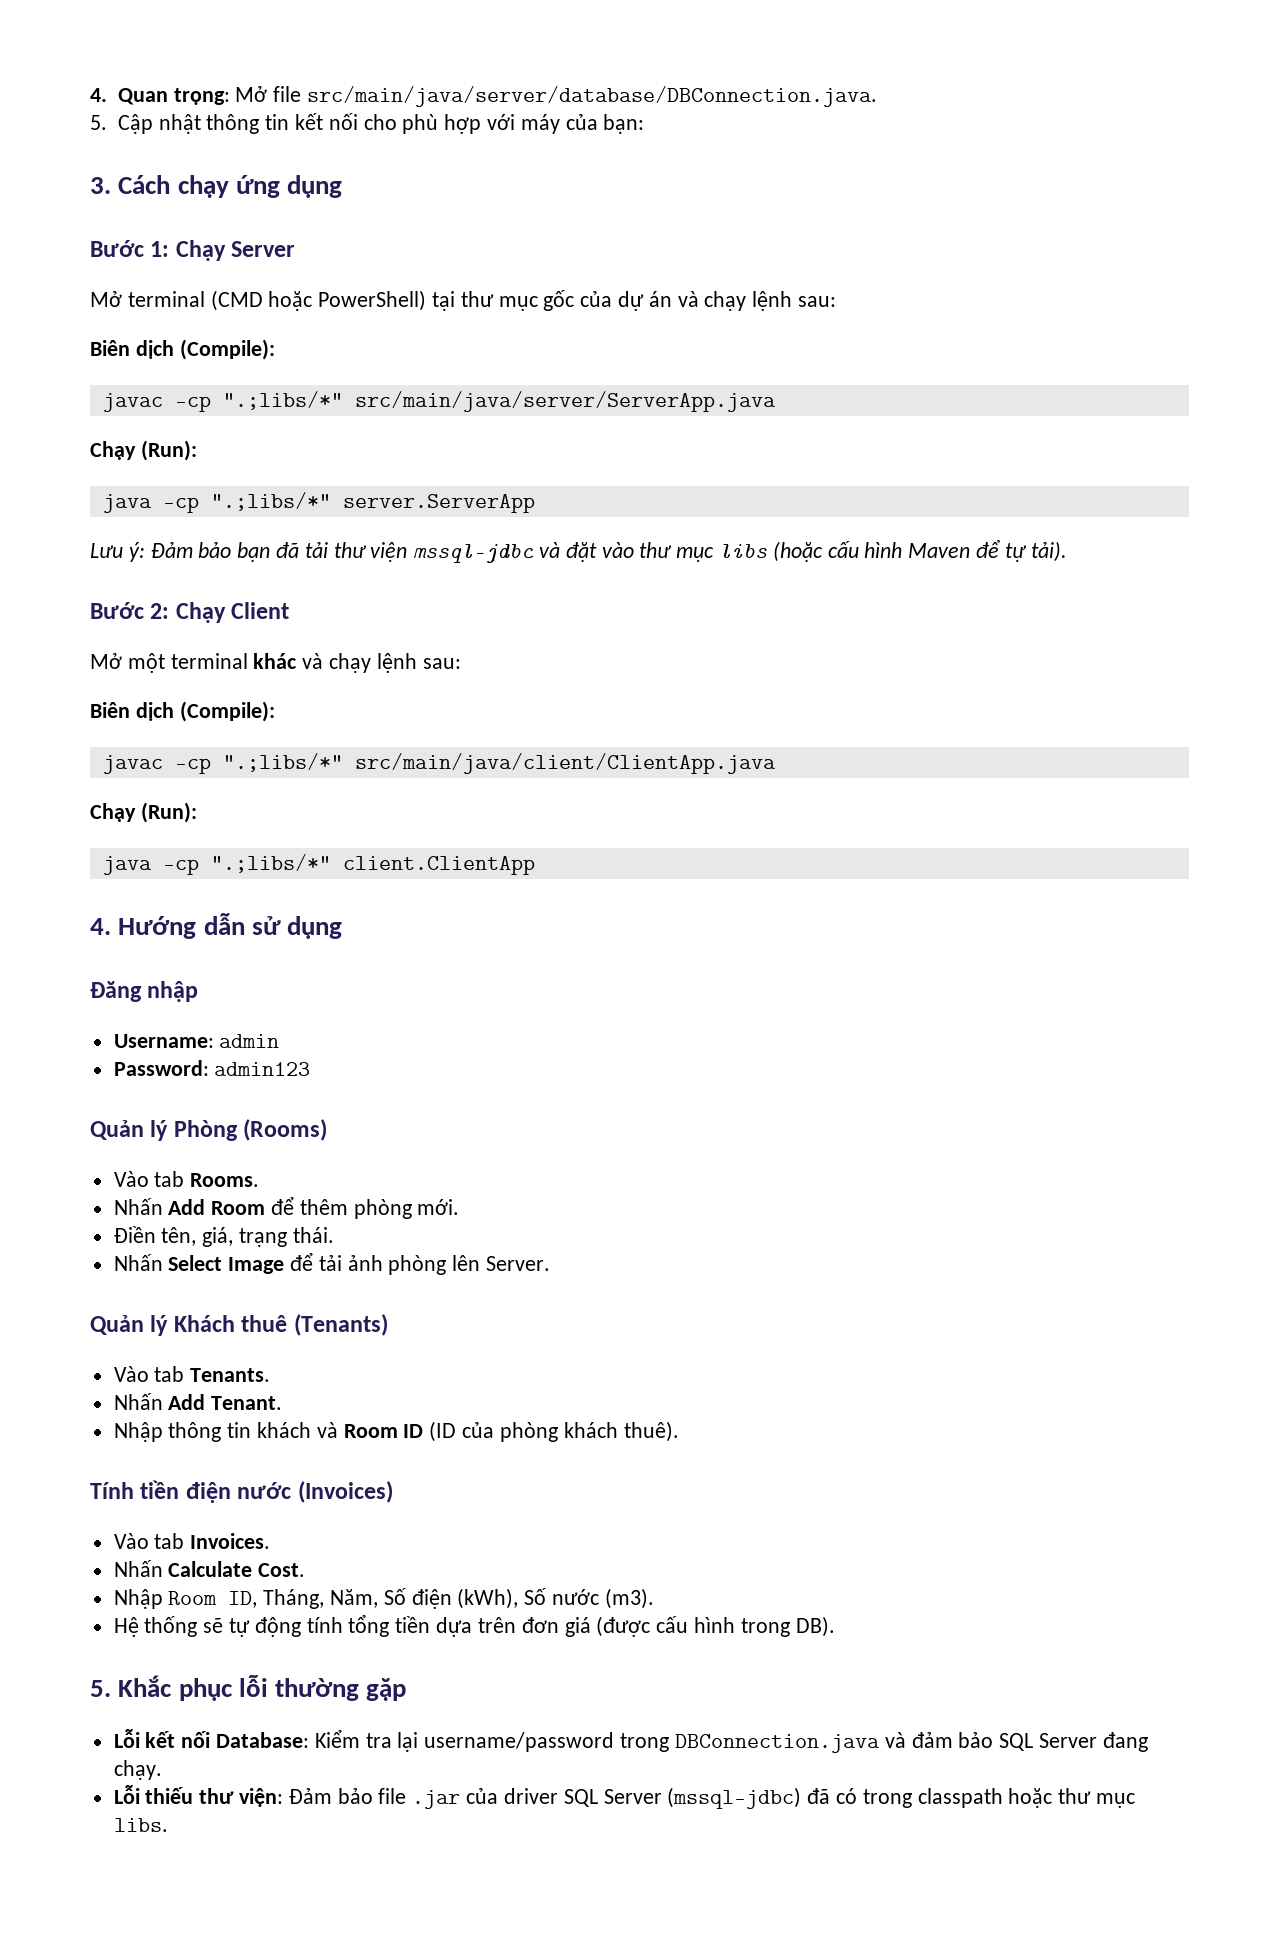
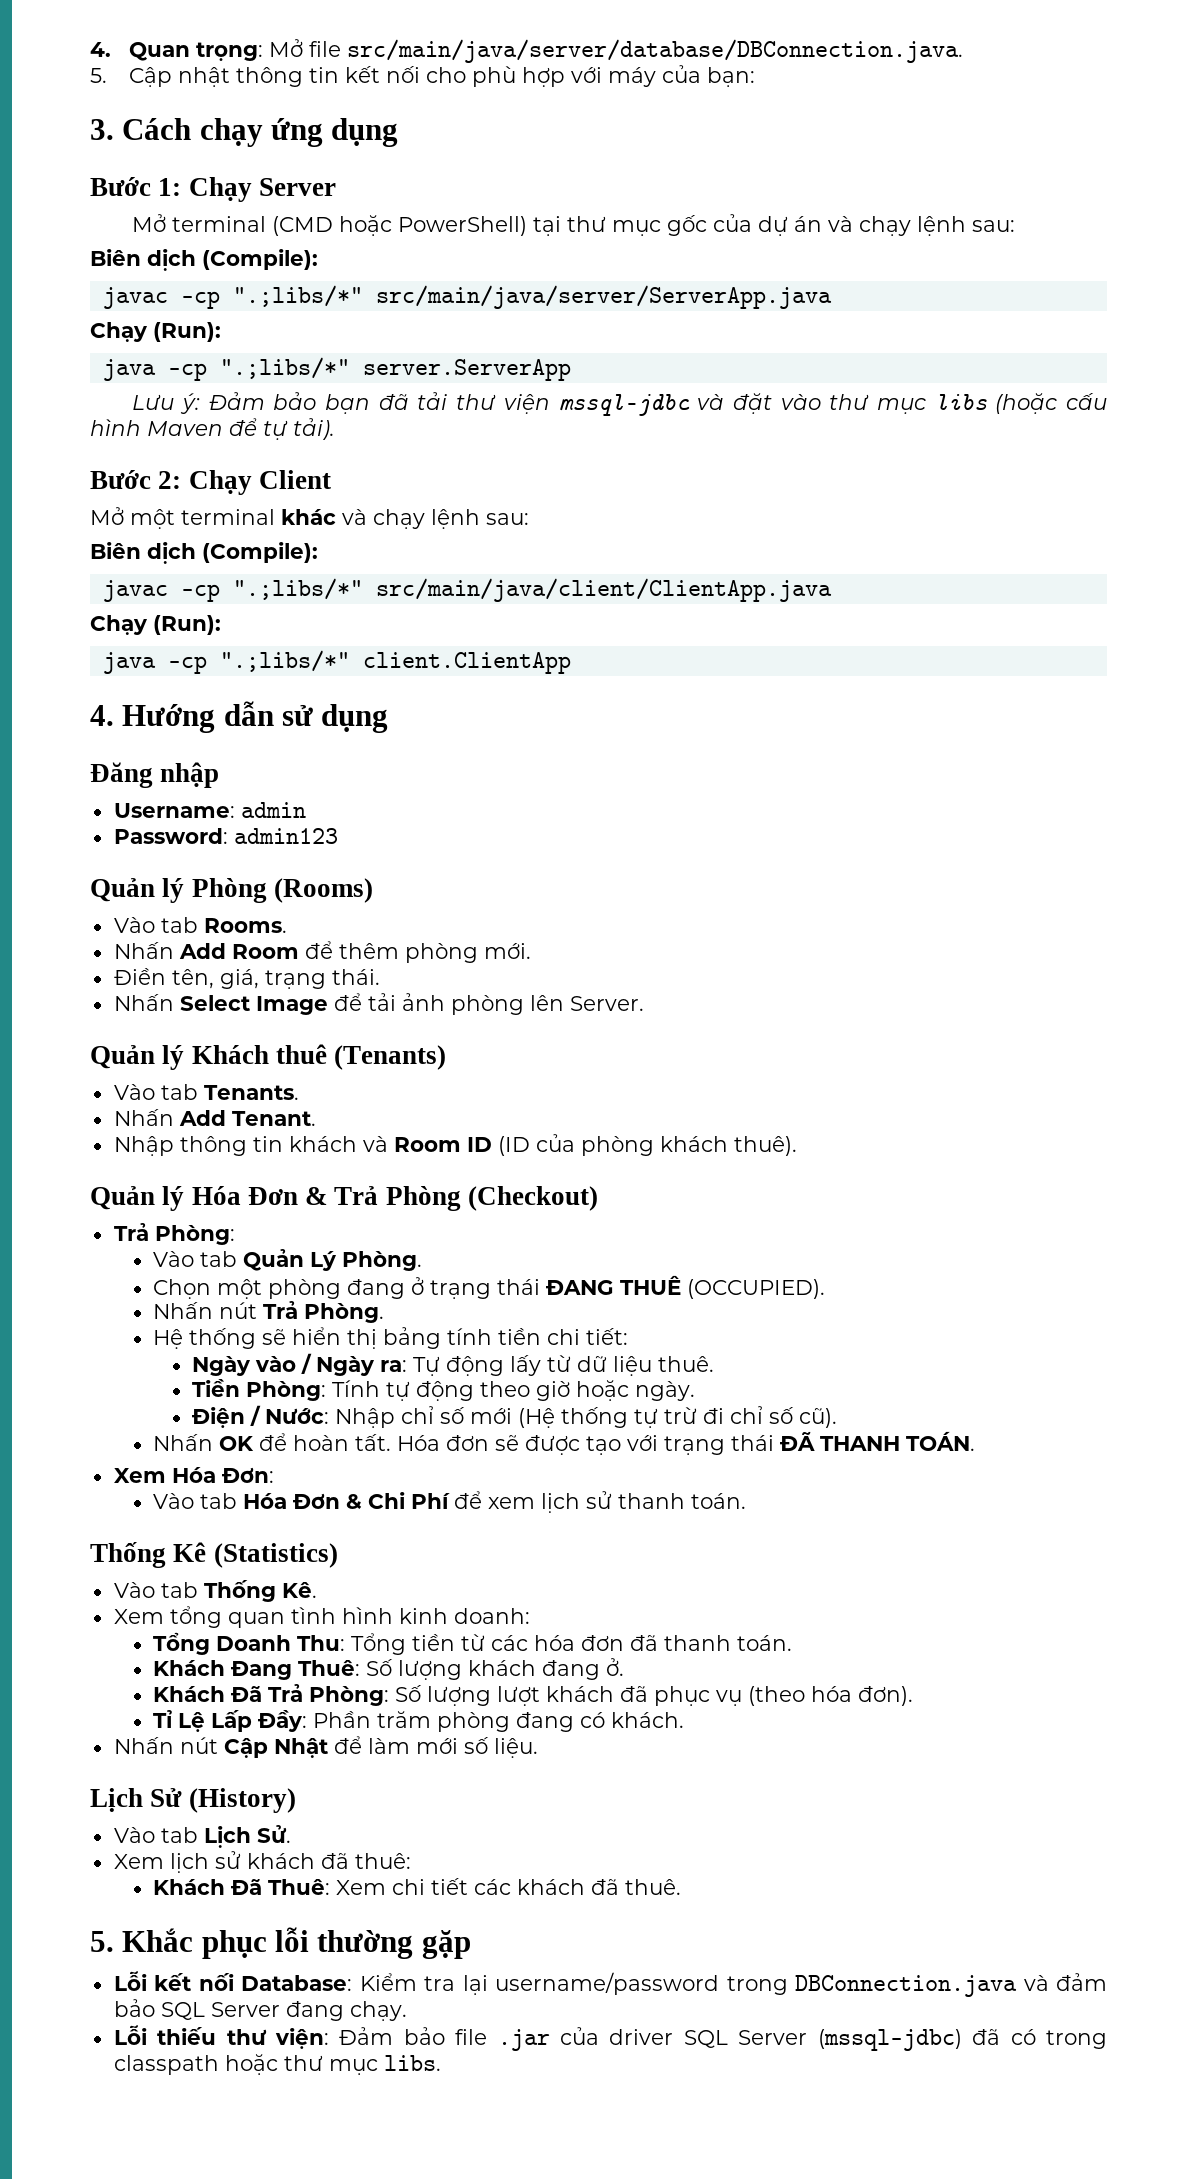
- Tính tiền điện nước (Invoices)
- Vào tab Invoices.
- Nhấn Calculate Cost.
- Nhập Room ID, Tháng, Năm, Số điện (kWh), Số nước (m3).
- Hệ thống sẽ tự động tính tổng tiền dựa trên đơn giá (được cấu hình trong DB).
+ Quản lý Hóa Đơn & Trả Phòng (Checkout)
+ Trả Phòng:
+ Vào tab Quản Lý Phòng.
+ Chọn một phòng đang ở trạng thái ĐANG THUÊ (OCCUPIED).
+ Nhấn nút Trả Phòng.
+ Hệ thống sẽ hiển thị bảng tính tiền chi tiết:
+ Ngày vào / Ngày ra: Tự động lấy từ dữ liệu thuê.
+ Tiền Phòng: Tính tự động theo giờ hoặc ngày.
+ Điện / Nước: Nhập chỉ số mới (Hệ thống tự trừ đi chỉ số cũ).
+ Nhấn OK để hoàn tất. Hóa đơn sẽ được tạo với trạng thái ĐÃ THANH TOÁN.
+ Xem Hóa Đơn:
+ Vào tab Hóa Đơn & Chi Phí để xem lịch sử thanh toán.
+ Thống Kê (Statistics)
+ Vào tab Thống Kê.
+ Xem tổng quan tình hình kinh doanh:
+ Tổng Doanh Thu: Tổng tiền từ các hóa đơn đã thanh toán.
+ Khách Đang Thuê: Số lượng khách đang ở.
+ Khách Đã Trả Phòng: Số lượng lượt khách đã phục vụ (theo hóa đơn).
+ Tỉ Lệ Lấp Đầy: Phần trăm phòng đang có khách.
+ Nhấn nút Cập Nhật để làm mới số liệu.
+ Lịch Sử (History)
+ Vào tab Lịch Sử.
+ Xem lịch sử khách đã thuê:
+ Khách Đã Thuê: Xem chi tiết các khách đã thuê.

